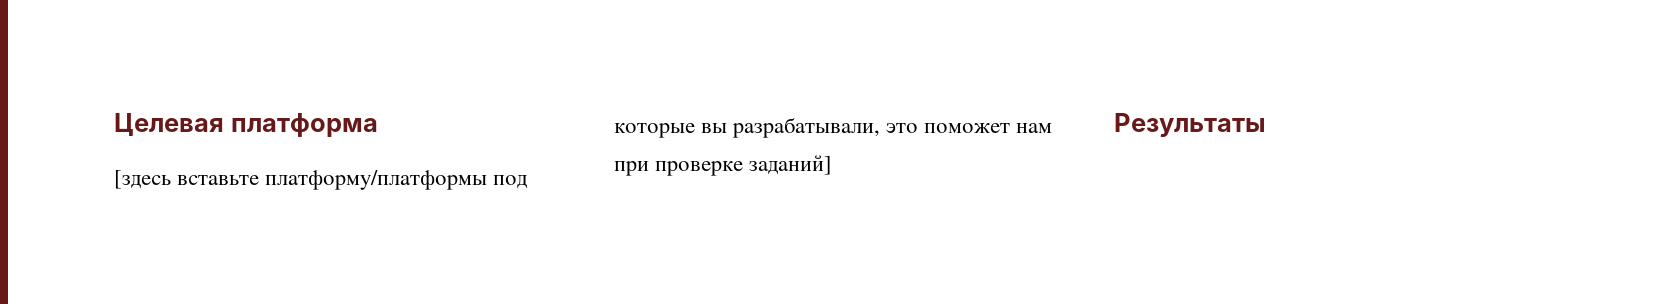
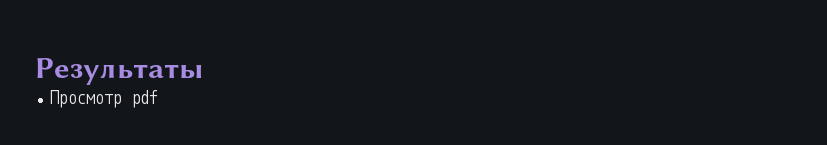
- Целевая платформа
- [здесь вставьте платформу/платформы под которые вы разрабатывали, это поможет нам при проверке заданий]
  Результаты
+ Просмотр pdf

